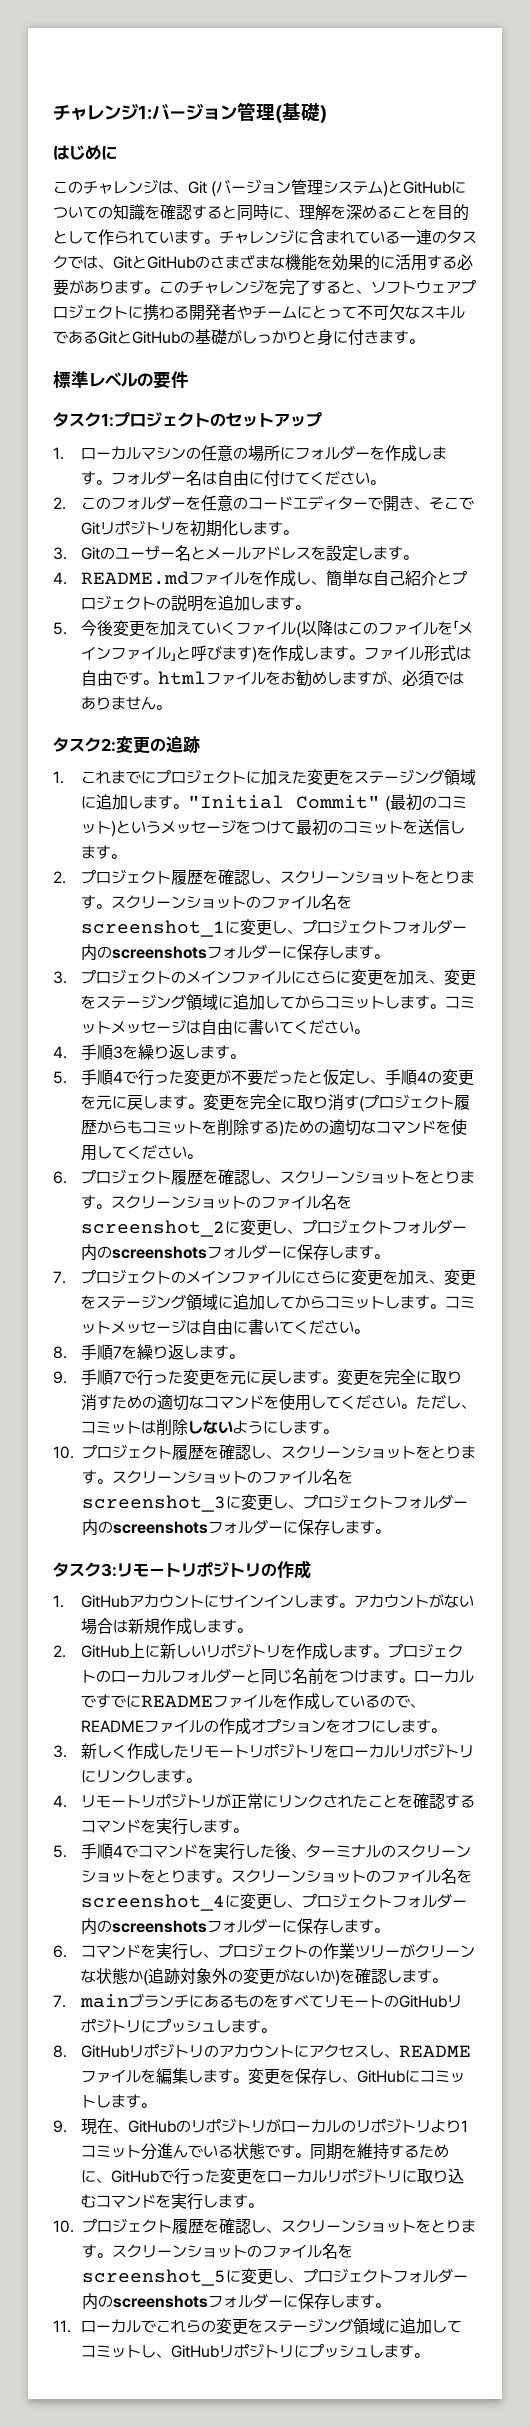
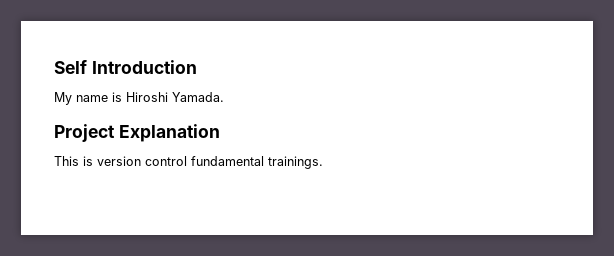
- チャレンジ1:バージョン管理(基礎)
- はじめに
- このチャレンジは、Git (バージョン管理システム)とGitHubについての知識を確認すると同時に、理解を深めることを目的として作られています。チャレンジに含まれている一連のタスクでは、GitとGitHubのさまざまな機能を効果的に活用する必要があります。このチャレンジを完了すると、ソフトウェアプロジェクトに携わる開発者やチームにとって不可欠なスキルであるGitとGitHubの基礎がしっかりと身に付きます。
- 標準レベルの要件
- タスク1:プロジェクトのセットアップ
- 1.ローカルマシンの任意の場所にフォルダーを作成します。フォルダー名は自由に付けてください。
- 2.このフォルダーを任意のコードエディターで開き、そこでGitリポジトリを初期化します。
- 3. Gitのユーザー名とメールアドレスを設定します。
- 4. README.mdファイルを作成し、簡単な自己紹介とプロジェクトの説明を追加します。
- 5.今後変更を加えていくファイル(以降はこのファイルを「メインファイル」と呼びます)を作成します。ファイル形式は自由です。htmlファイルをお勧めしますが、必須ではありません。
- タスク2:変更の追跡
- 1.これまでにプロジェクトに加えた変更をステージング領域に追加します。"Initial Commit" (最初のコミット)というメッセージをつけて最初のコミットを送信します。
- 2.プロジェクト履歴を確認し、スクリーンショットをとります。スクリーンショットのファイル名をscreenshot_1に変更し、プロジェクトフォルダー内のscreenshotsフォルダーに保存します。
- 3.プロジェクトのメインファイルにさらに変更を加え、変更をステージング領域に追加してからコミットします。コミットメッセージは自由に書いてください。
- 4.手順3を繰り返します。
- 5.手順4で行った変更が不要だったと仮定し、手順4の変更を元に戻します。変更を完全に取り消す(プロジェクト履歴からもコミットを削除する)ための適切なコマンドを使用してください。
- 6.プロジェクト履歴を確認し、スクリーンショットをとります。スクリーンショットのファイル名をscreenshot_2に変更し、プロジェクトフォルダー内のscreenshotsフォルダーに保存します。
- 7.プロジェクトのメインファイルにさらに変更を加え、変更をステージング領域に追加してからコミットします。コミットメッセージは自由に書いてください。
- 8.手順7を繰り返します。
- 9.手順7で行った変更を元に戻します。変更を完全に取り消すための適切なコマンドを使用してください。ただし、コミットは削除しないようにします。
- 10.プロジェクト履歴を確認し、スクリーンショットをとります。スクリーンショットのファイル名をscreenshot_3に変更し、プロジェクトフォルダー内のscreenshotsフォルダーに保存します。
- タスク3:リモートリポジトリの作成
- 1. GitHubアカウントにサインインします。アカウントがない場合は新規作成します。
- 2. GitHub上に新しいリポジトリを作成します。プロジェクトのローカルフォルダーと同じ名前をつけます。ローカルですでにREADMEファイルを作成しているので、READMEファイルの作成オプションをオフにします。
- 3.新しく作成したリモートリポジトリをローカルリポジトリにリンクします。
- 4.リモートリポジトリが正常にリンクされたことを確認するコマンドを実行します。
- 5.手順4でコマンドを実行した後、ターミナルのスクリーンショットをとります。スクリーンショットのファイル名をscreenshot_4に変更し、プロジェクトフォルダー内のscreenshotsフォルダーに保存します。
- 6.コマンドを実行し、プロジェクトの作業ツリーがクリーンな状態か(追跡対象外の変更がないか)を確認します。
- 7. mainブランチにあるものをすべてリモートのGitHubリポジトリにプッシュします。
- 8. GitHubリポジトリのアカウントにアクセスし、READMEファイルを編集します。変更を保存し、GitHubにコミットします。
- 9.現在、GitHubのリポジトリがローカルのリポジトリより1コミット分進んでいる状態です。同期を維持するために、GitHubで行った変更をローカルリポジトリに取り込むコマンドを実行します。
- 10.プロジェクト履歴を確認し、スクリーンショットをとります。スクリーンショットのファイル名をscreenshot_5に変更し、プロジェクトフォルダー内のscreenshotsフォルダーに保存します。
- 11.ローカルでこれらの変更をステージング領域に追加してコミットし、GitHubリポジトリにプッシュします。
+ Self Introduction
+ My name is Hiroshi Yamada.
+ Project Explanation
+ This is version control fundamental trainings.

